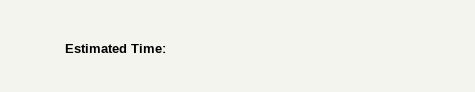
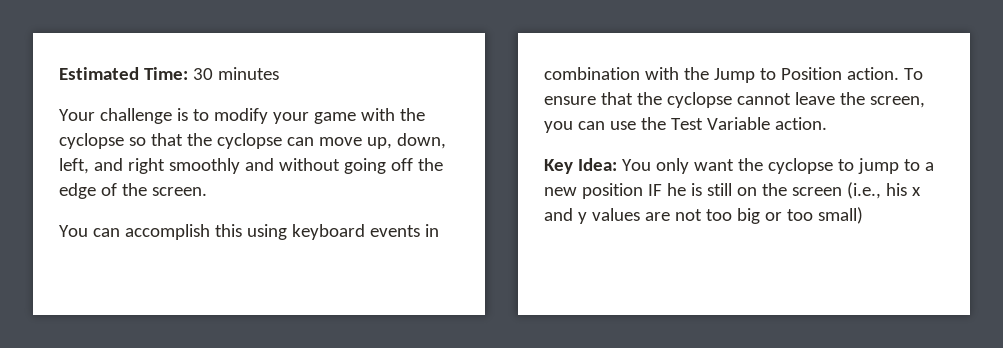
- Estimated Time:
+ Estimated Time: 30 minutes
+ Your challenge is to modify your game with the cyclopse so that the cyclopse can move up, down, left, and right smoothly and without going off the edge of the screen.
+ You can accomplish this using keyboard events in combination with the Jump to Position action. To ensure that the cyclopse cannot leave the screen, you can use the Test Variable action.
+ Key Idea: You only want the cyclopse to jump to a new position IF he is still on the screen (i.e., his x and y values are not too big or too small)

